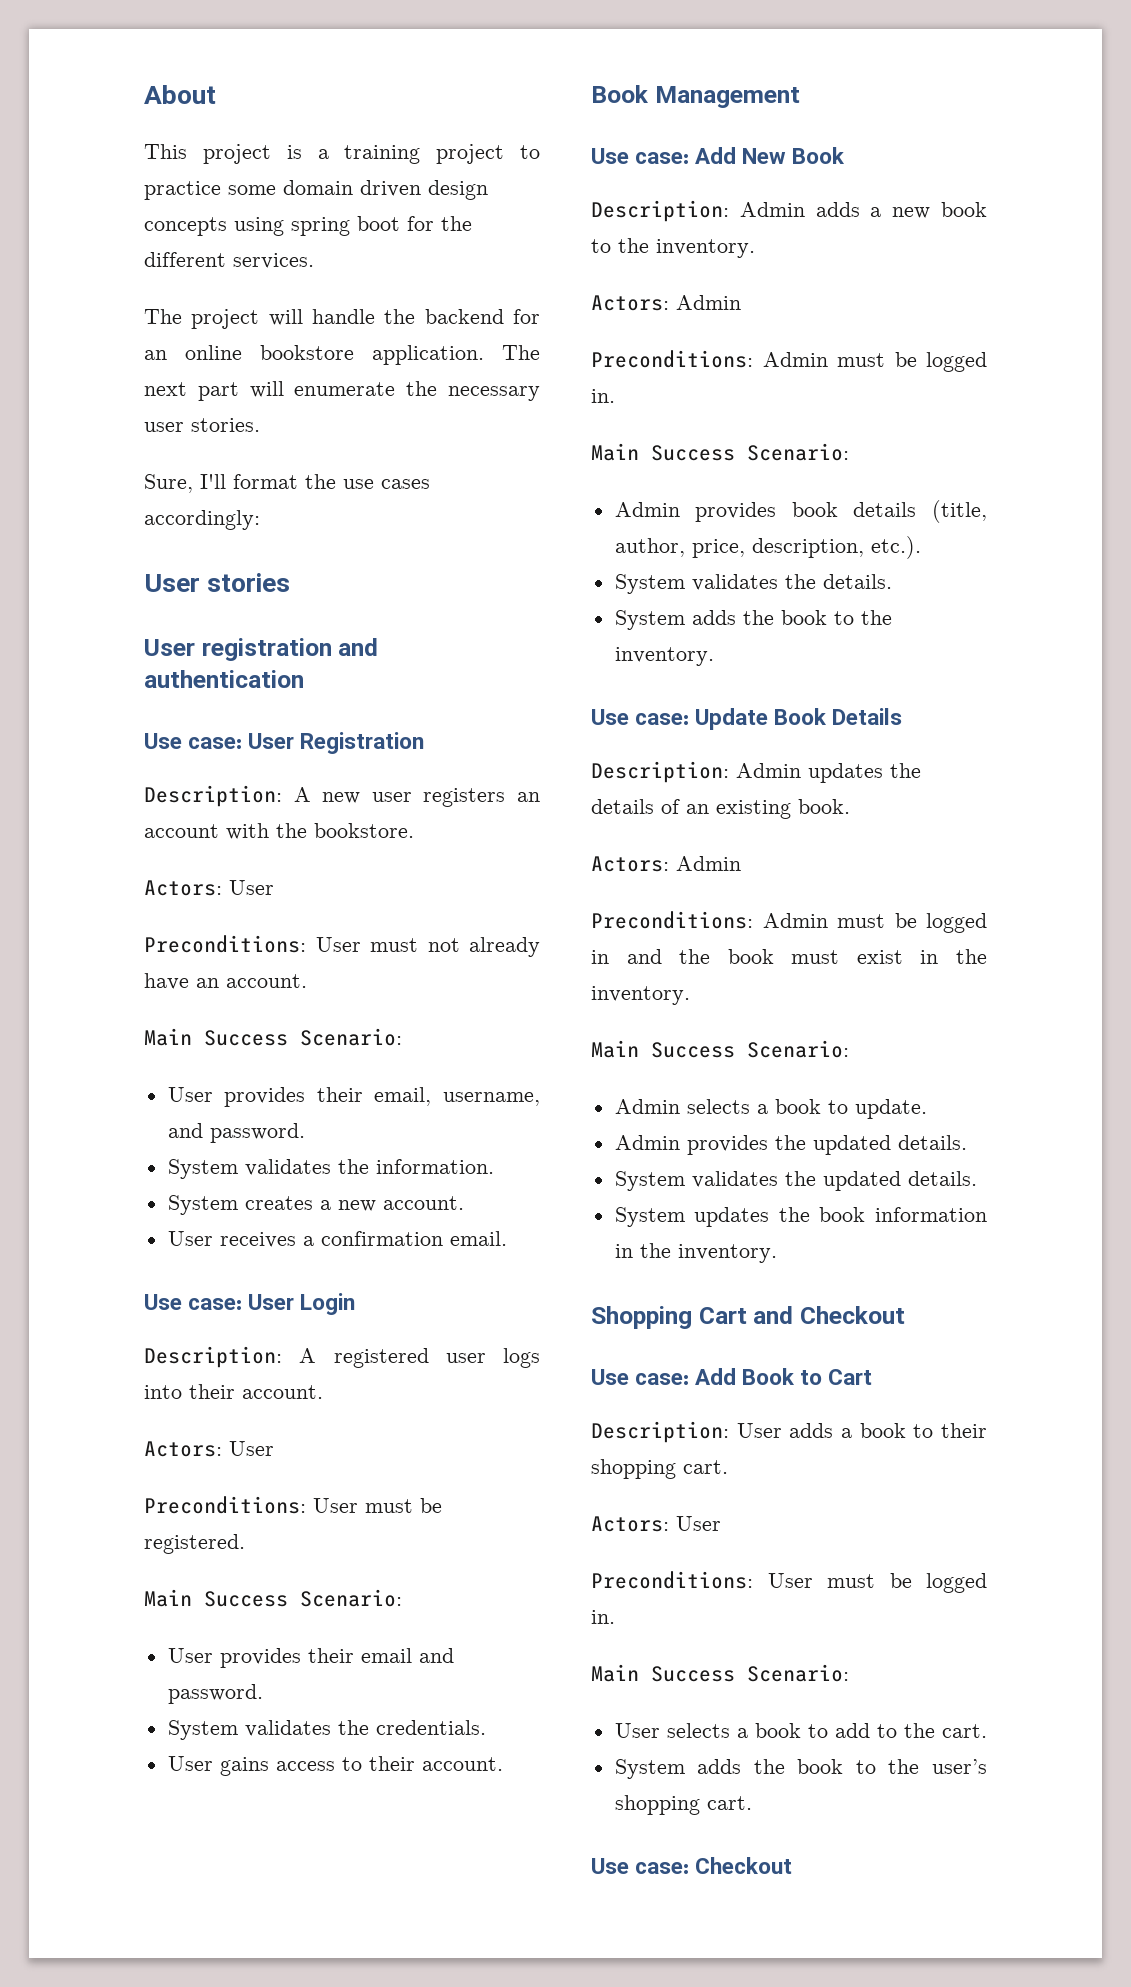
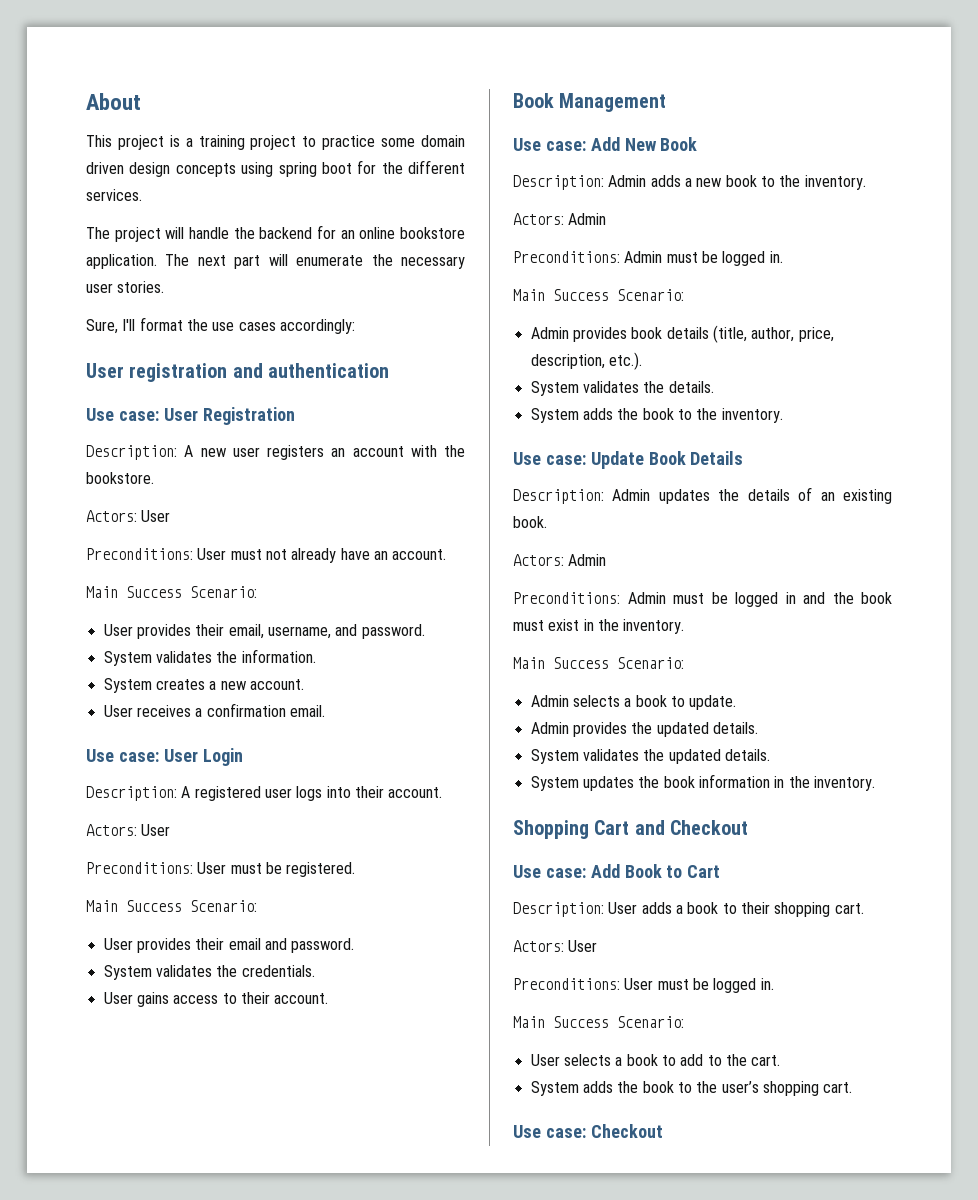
- User stories

